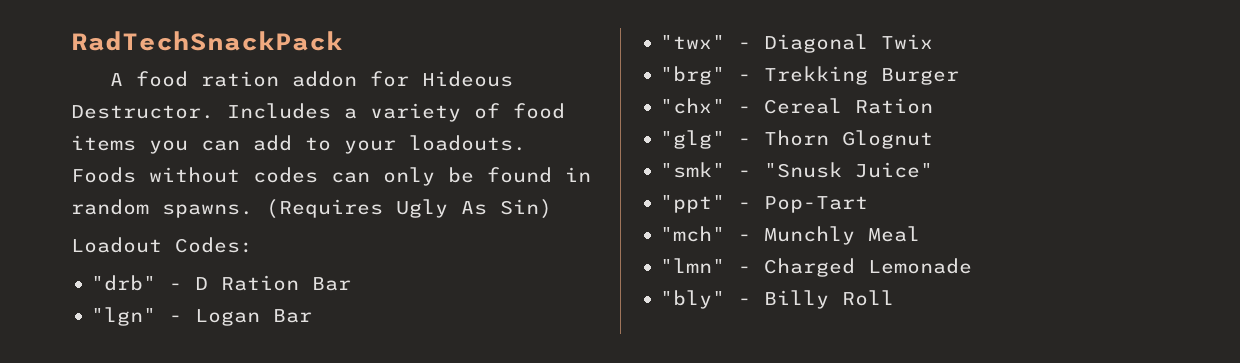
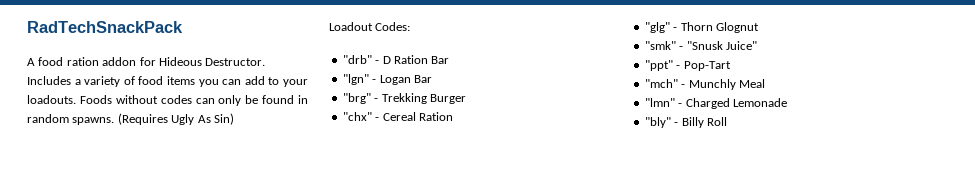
- "twx" - Diagonal Twix

